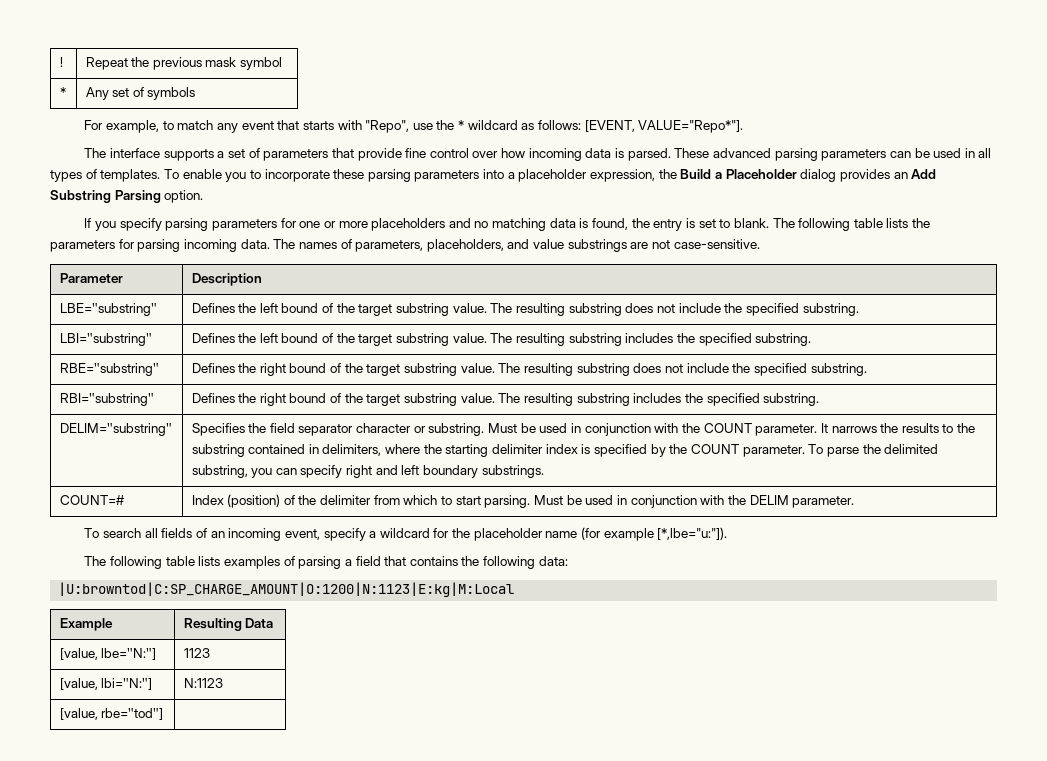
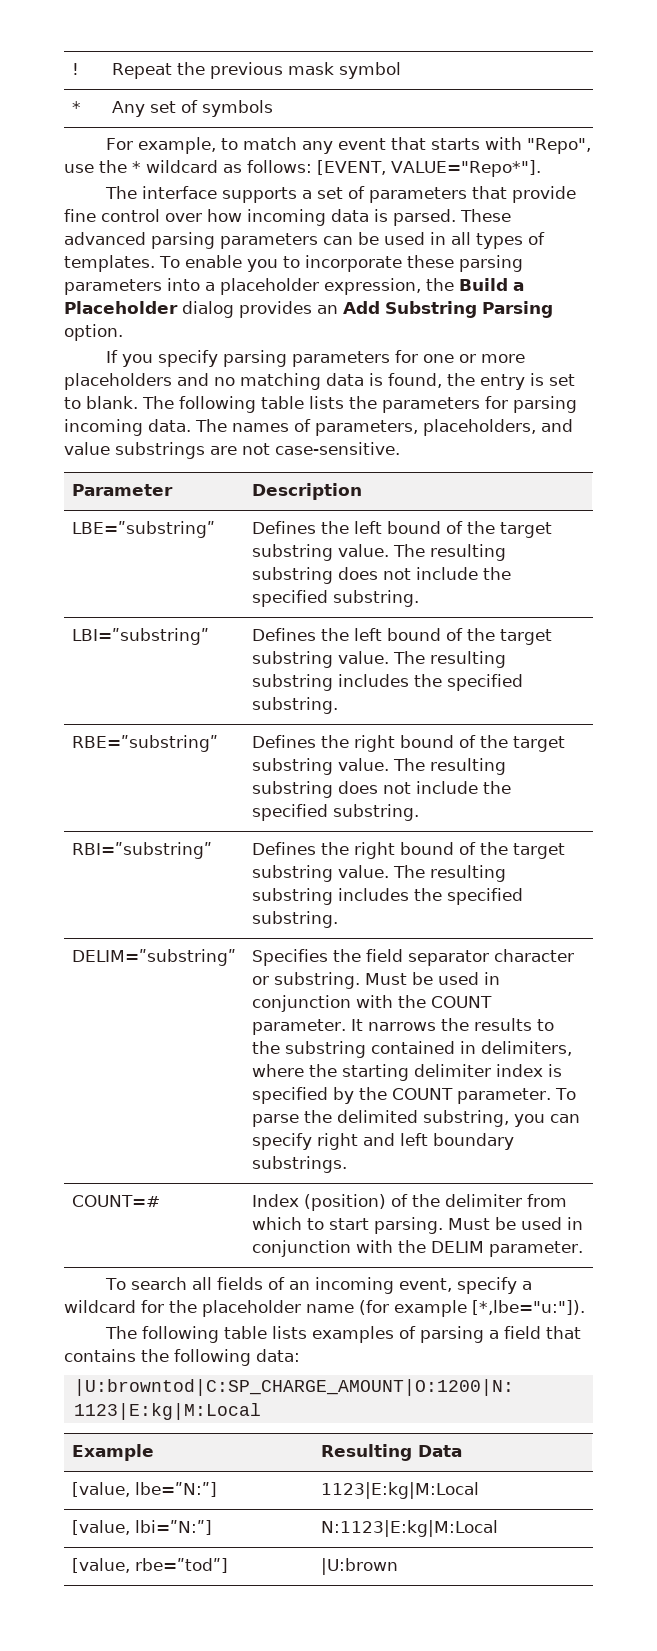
- [value, lbe=ʺN:ʺ] | 1123
+ [value, lbe=ʺN:ʺ] | 1123|E:kg|M:Local
- [value, lbi=ʺN:ʺ] | N:1123
+ [value, lbi=ʺN:ʺ] | N:1123|E:kg|M:Local
- [value, rbe=ʺtodʺ] |
+ [value, rbe=ʺtodʺ] | |U:brown

